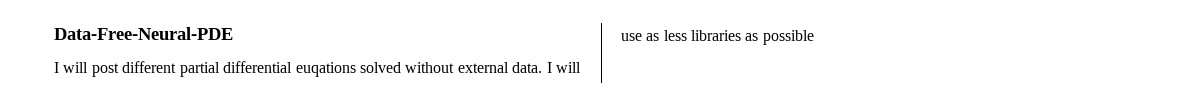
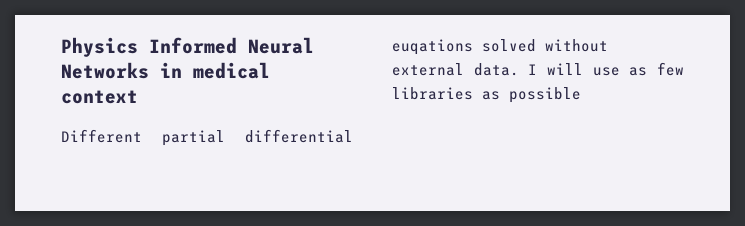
- Data-Free-Neural-PDE
- I will post different partial differential euqations solved without external data.
+ Physics Informed Neural Networks in medical context
+ Different partial differential euqations solved without external data.
- I will use as less libraries as possible
+ I will use as few libraries as possible

